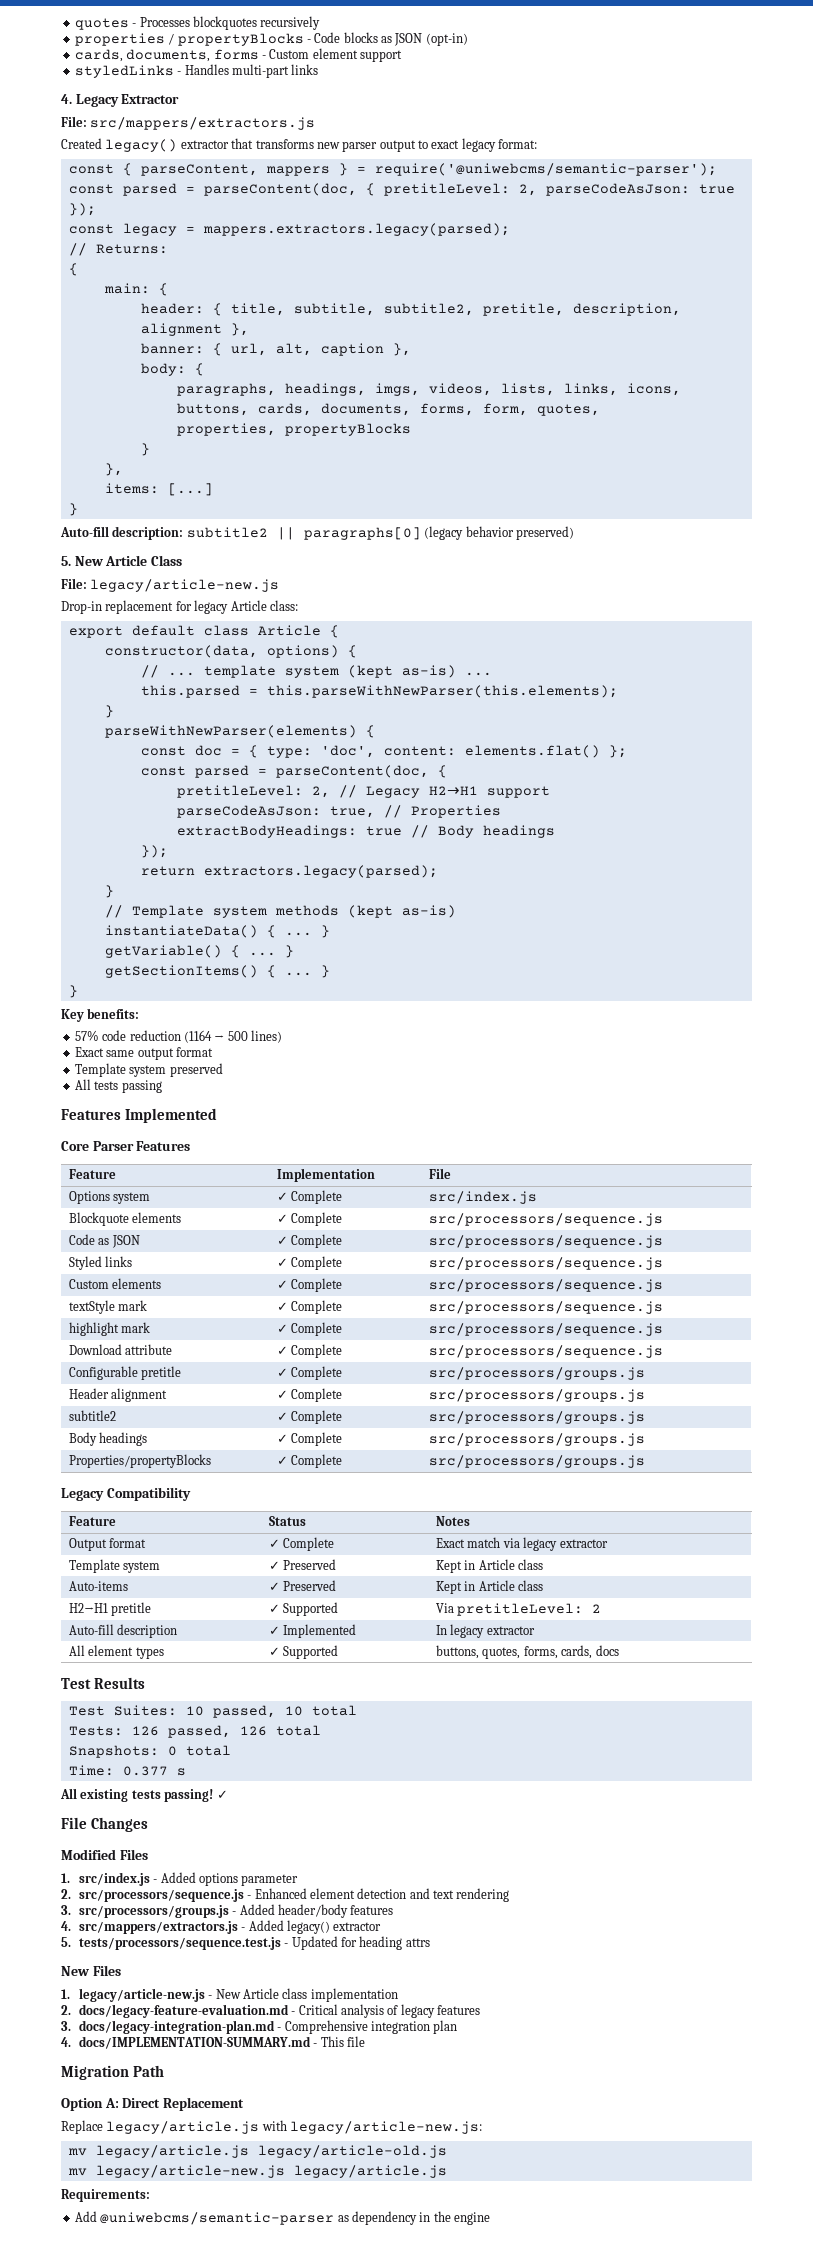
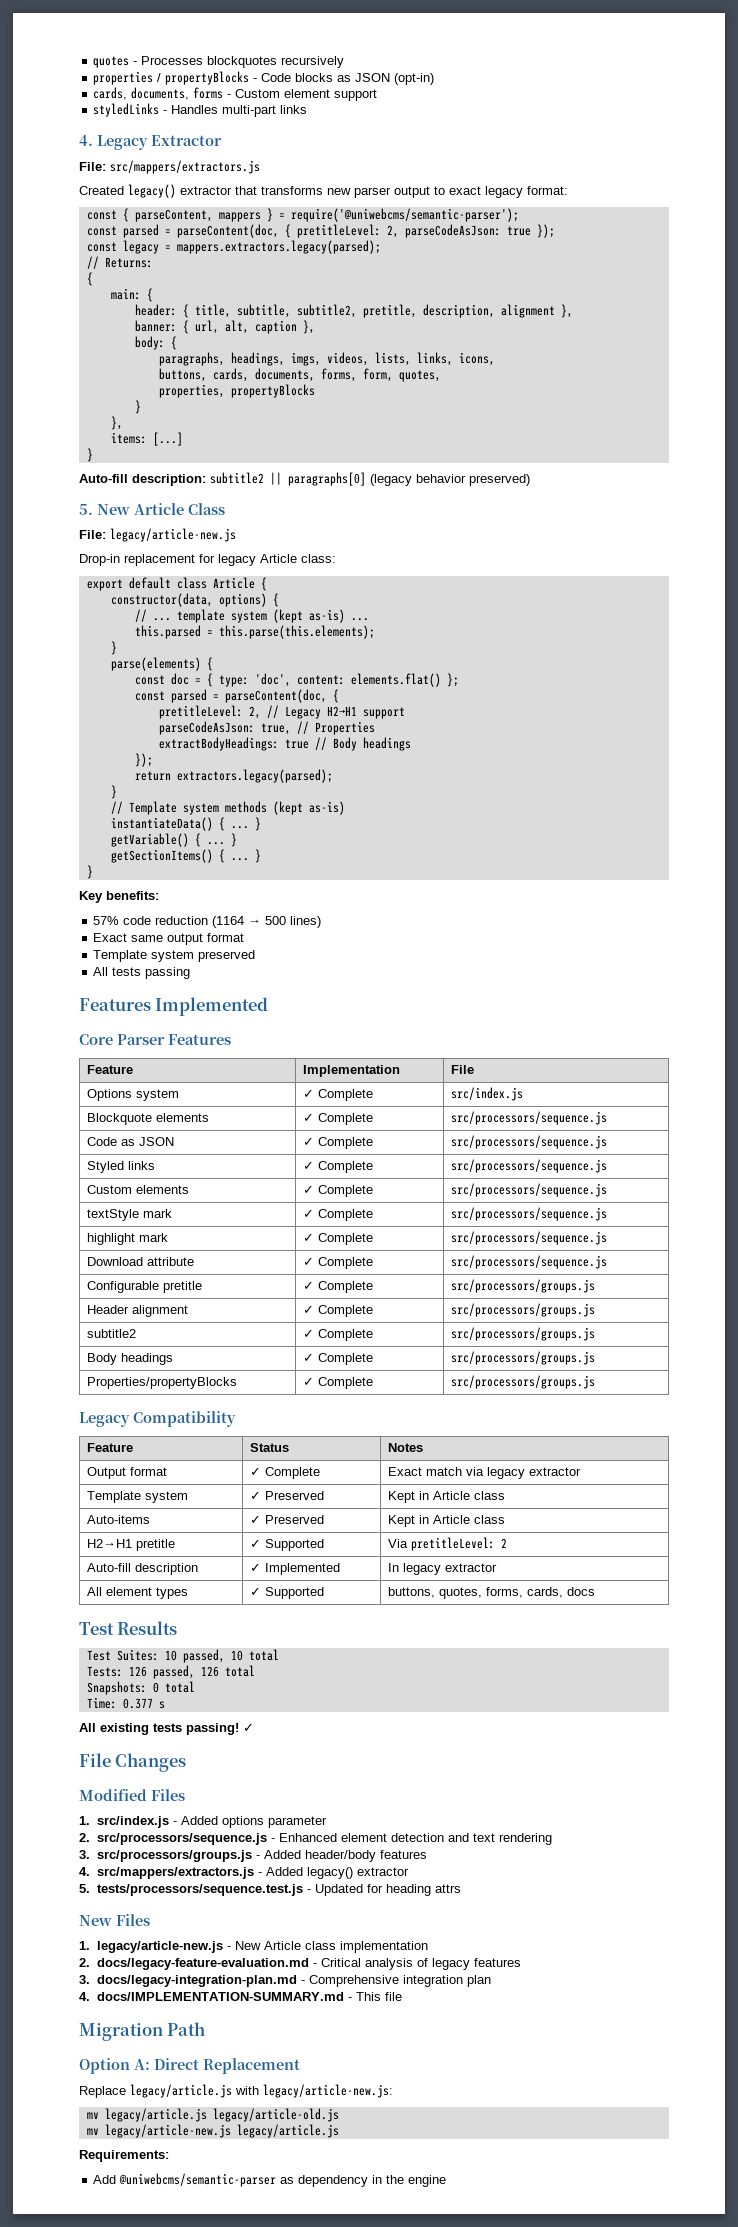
- this.parsed = this.parseWithNewParser(this.elements);
+ this.parsed = this.parse(this.elements);
  }
- parseWithNewParser(elements) {
+ parse(elements) {

